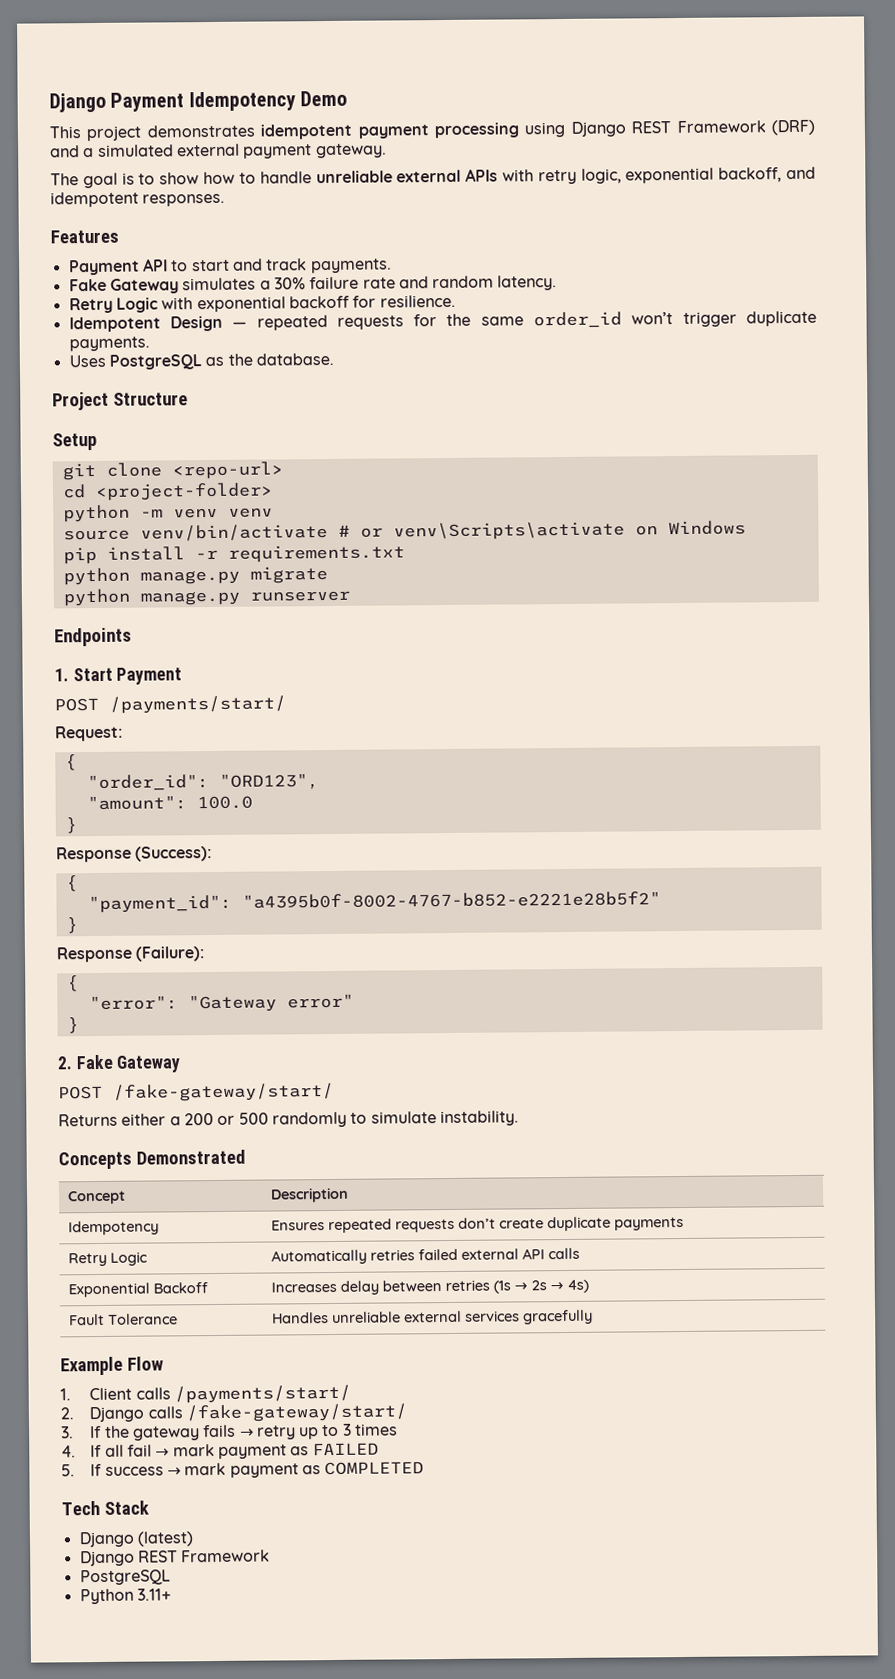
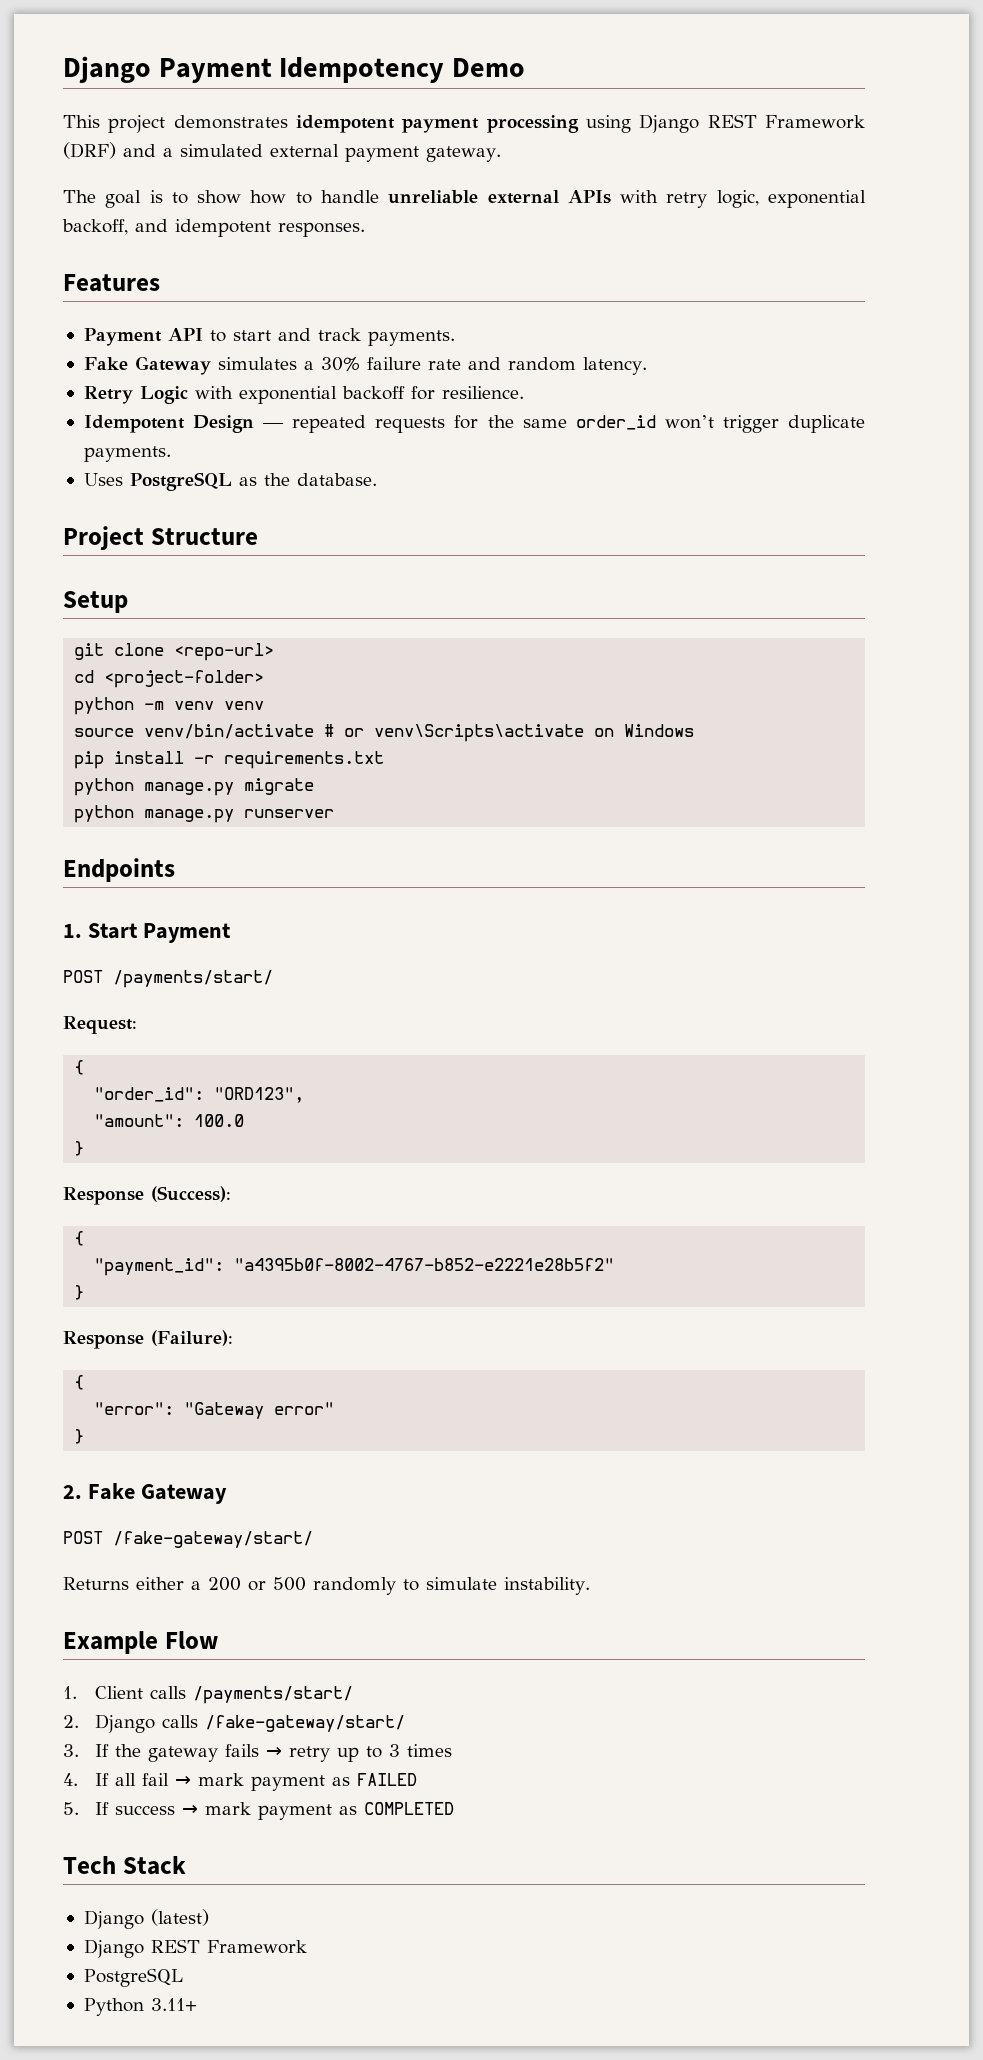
- Concepts Demonstrated
- Concept | Description
- Idempotency | Ensures repeated requests don’t create duplicate payments
- Retry Logic | Automatically retries failed external API calls
- Exponential Backoff | Increases delay between retries (1s → 2s → 4s)
- Fault Tolerance | Handles unreliable external services gracefully

